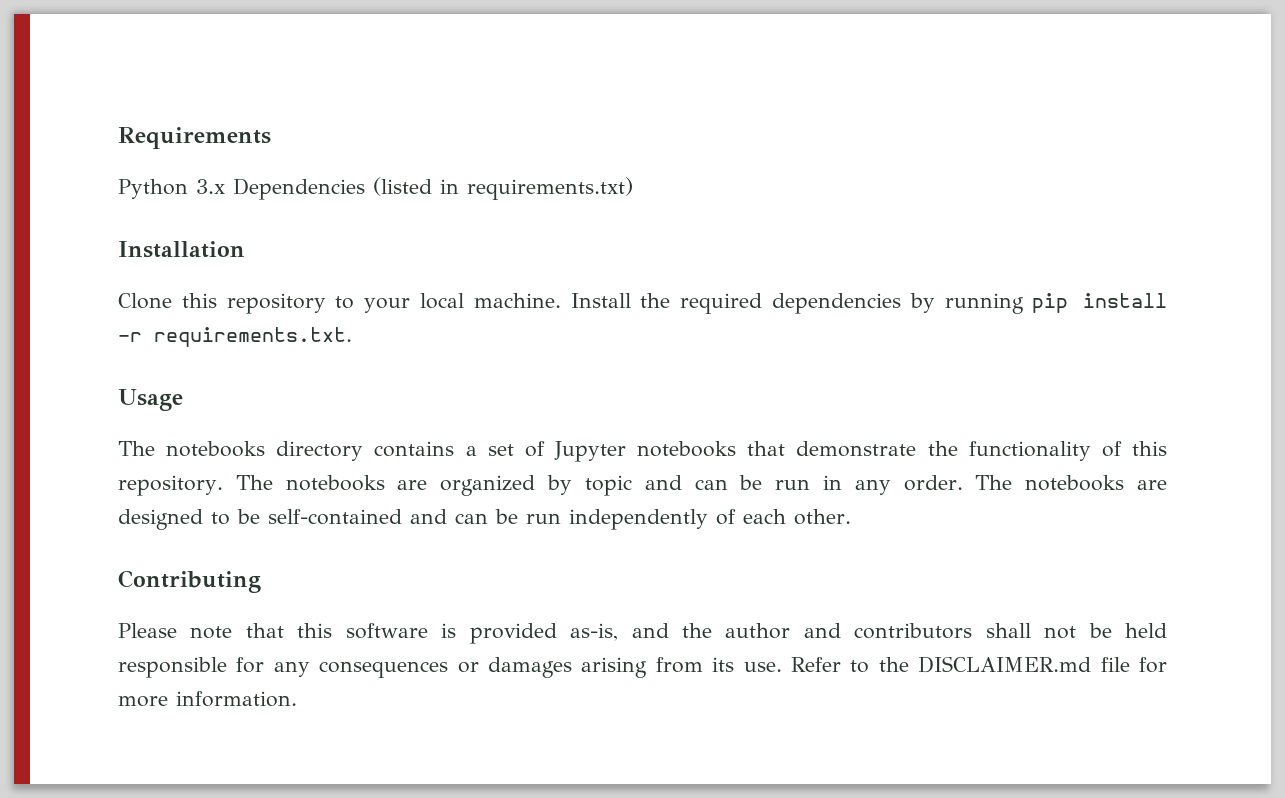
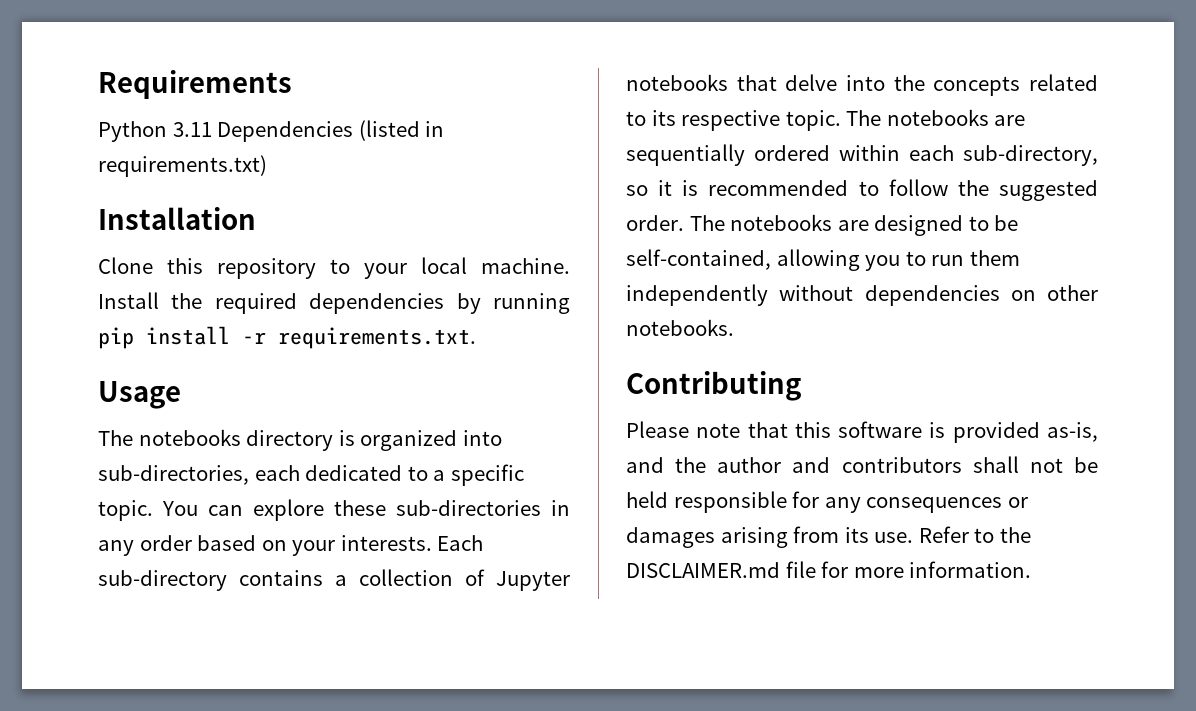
- Python 3.x Dependencies (listed in requirements.txt)
+ Python 3.11 Dependencies (listed in requirements.txt)
- The notebooks directory contains a set of Jupyter notebooks that demonstrate the functionality of this repository. The notebooks are organized by topic and can be run in any order.
+ The notebooks directory is organized into sub-directories, each dedicated to a specific topic. You can explore these sub-directories in any order based on your interests. Each sub-directory contains a collection of Jupyter notebooks that delve into the concepts related to its respective topic. The notebooks are sequentially ordered within each sub-directory, so it is recommended to follow the suggested order.
- The notebooks are designed to be self-contained and can be run independently of each other.
+ The notebooks are designed to be self-contained, allowing you to run them independently without dependencies on other notebooks.

